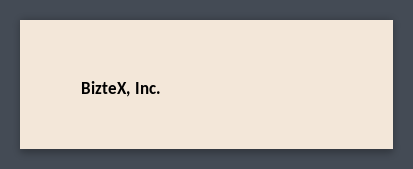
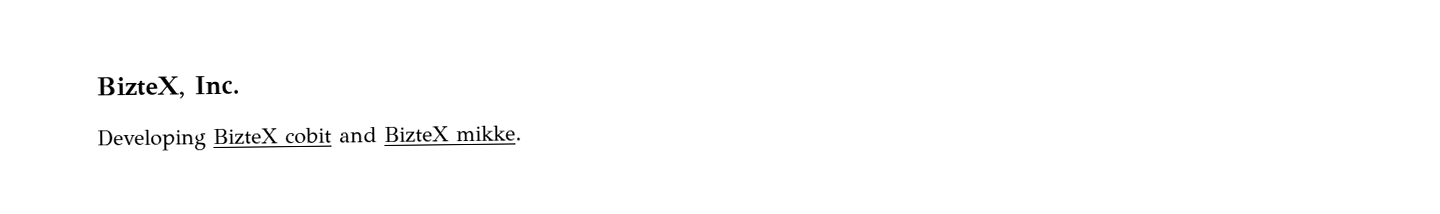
+ Developing BizteX cobit and BizteX mikke.

